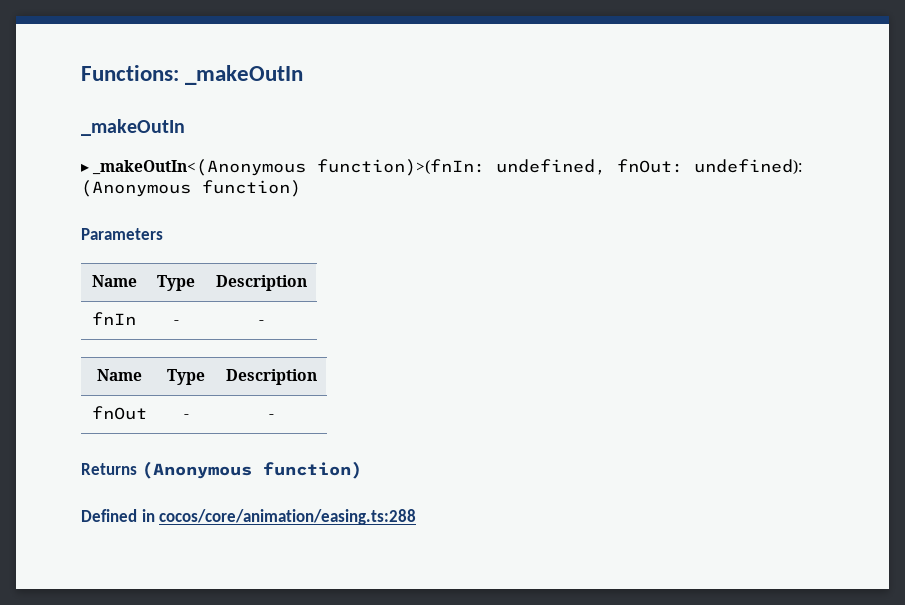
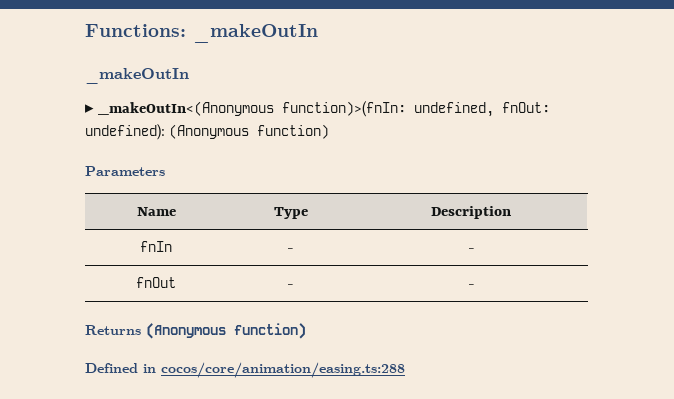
  fnIn | - | -
- Name | Type | Description

